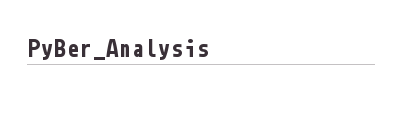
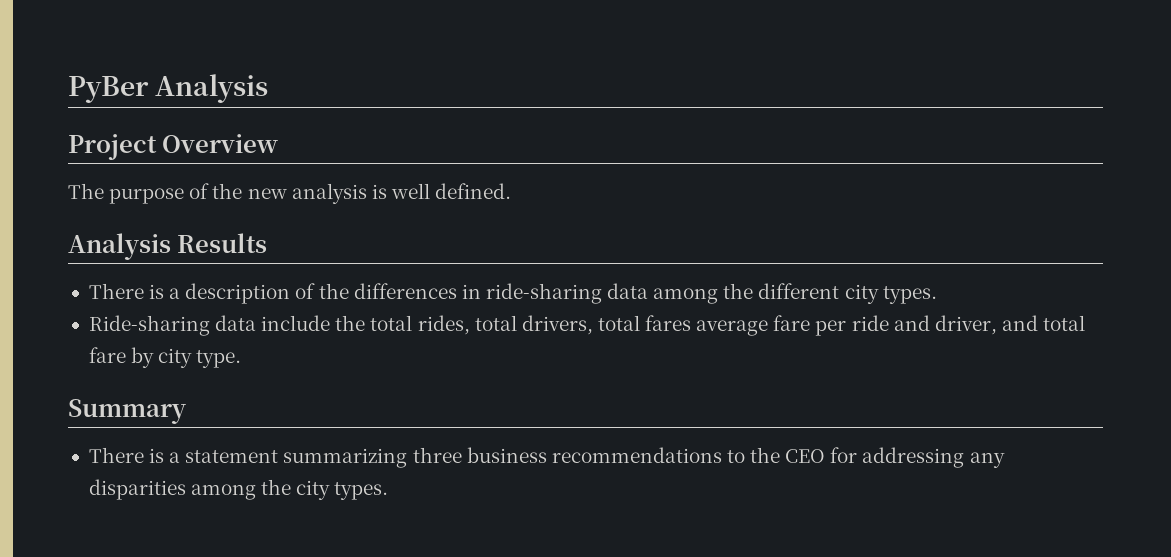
- PyBer_Analysis
+ PyBer Analysis
+ Project Overview
+ The purpose of the new analysis is well defined.
+ Analysis Results
+ There is a description of the differences in ride-sharing data among the different city types.
+ Ride-sharing data include the total rides, total drivers, total fares average fare per ride and driver, and total fare by city type.
+ Summary
+ There is a statement summarizing three business recommendations to the CEO for addressing any disparities among the city types.

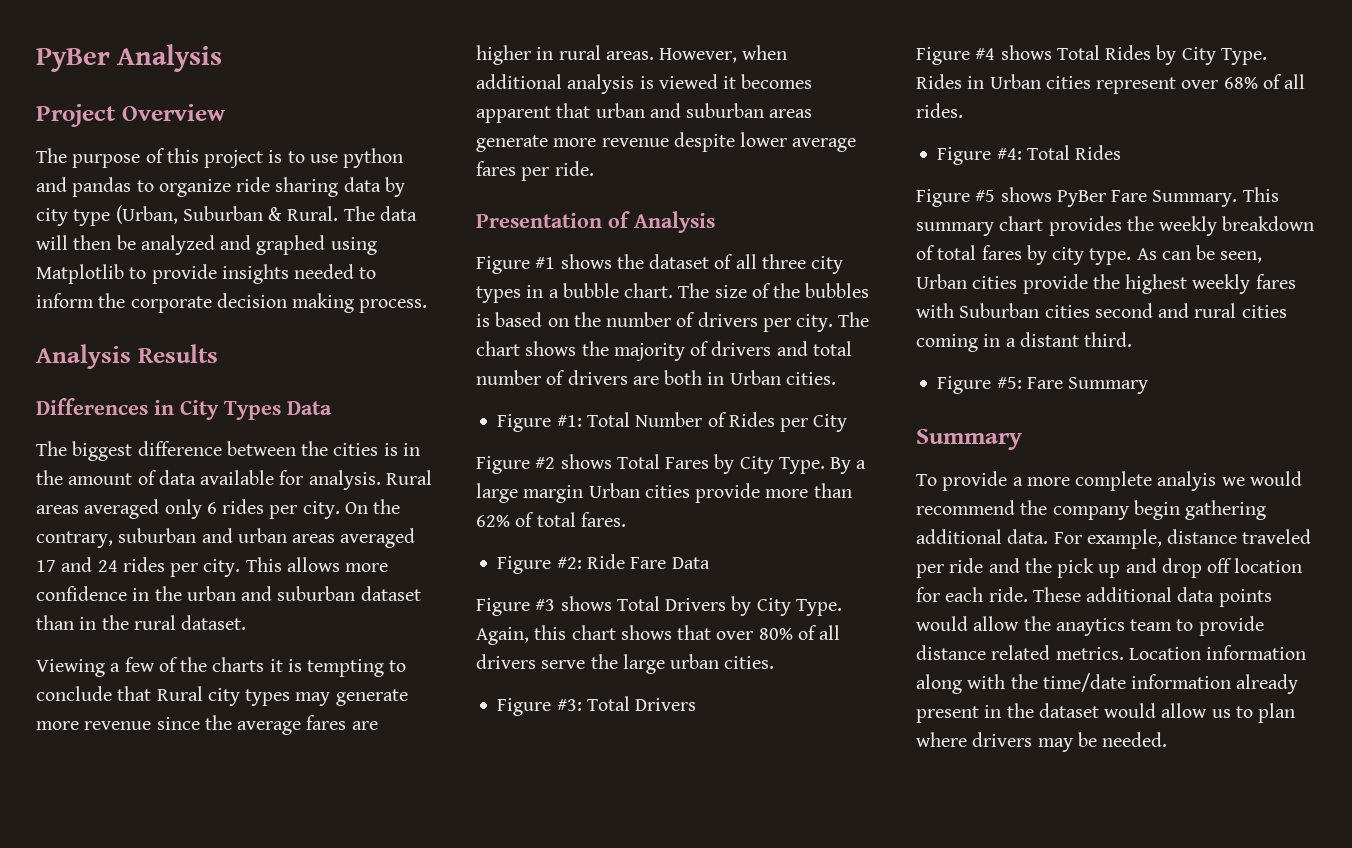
- The purpose of the new analysis is well defined.
+ The purpose of this project is to use python and pandas to organize ride sharing data by city type (Urban, Suburban & Rural. The data will then be analyzed and graphed using Matplotlib to provide insights needed to inform the corporate decision making process.
  Analysis Results
- There is a description of the differences in ride-sharing data among the different city types.
- Ride-sharing data include the total rides, total drivers, total fares average fare per ride and driver, and total fare by city type.
+ Differences in City Types Data
+ The biggest difference between the cities is in the amount of data available for analysis. Rural areas averaged only 6 rides per city. On the contrary, suburban and urban areas averaged 17 and 24 rides per city. This allows more confidence in the urban and suburban dataset than in the rural dataset.
+ Viewing a few of the charts it is tempting to conclude that Rural city types may generate more revenue since the average fares are higher in rural areas. However, when additional analysis is viewed it becomes apparent that urban and suburban areas generate more revenue despite lower average fares per ride.
+ Presentation of Analysis
+ Figure #1 shows the dataset of all three city types in a bubble chart. The size of the bubbles is based on the number of drivers per city. The chart shows the majority of drivers and total number of drivers are both in Urban cities.
+ Figure #1: Total Number of Rides per City
+ Figure #2 shows Total Fares by City Type. By a large margin Urban cities provide more than 62% of total fares.
+ Figure #2: Ride Fare Data
+ Figure #3 shows Total Drivers by City Type. Again, this chart shows that over 80% of all drivers serve the large urban cities.
+ Figure #3: Total Drivers
+ Figure #4 shows Total Rides by City Type. Rides in Urban cities represent over 68% of all rides.
+ Figure #4: Total Rides
+ Figure #5 shows PyBer Fare Summary. This summary chart provides the weekly breakdown of total fares by city type. As can be seen, Urban cities provide the highest weekly fares with Suburban cities second and rural cities coming in a distant third.
+ Figure #5: Fare Summary
  Summary
- There is a statement summarizing three business recommendations to the CEO for addressing any disparities among the city types.
+ To provide a more complete analyis we would recommend the company begin gathering additional data. For example, distance traveled per ride and the pick up and drop off location for each ride. These additional data points would allow the anaytics team to provide distance related metrics. Location information along with the time/date information already present in the dataset would allow us to plan where drivers may be needed.

